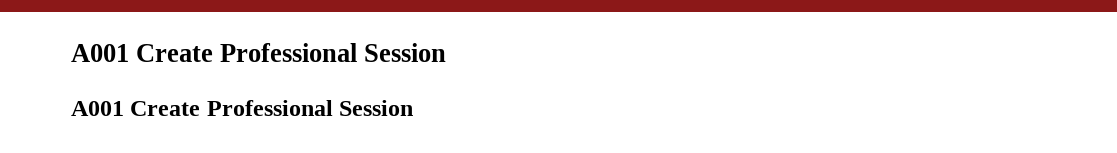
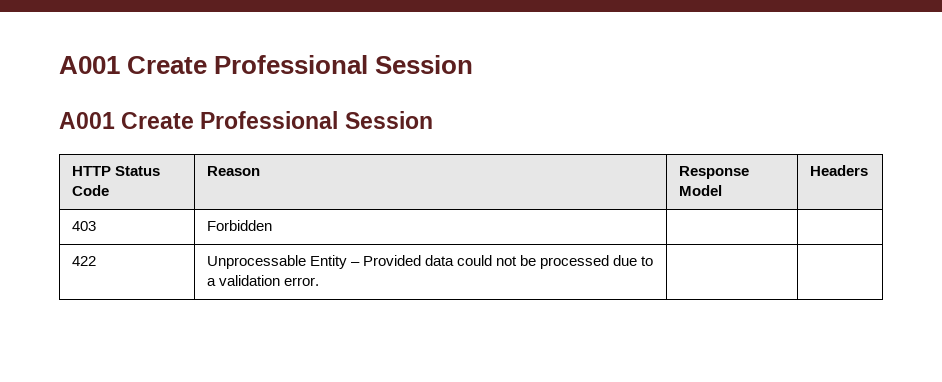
+ HTTP Status Code | Reason | Response Model | Headers
+ 403 | Forbidden | |
+ 422 | Unprocessable Entity – Provided data could not be processed due to a validation error. | |

